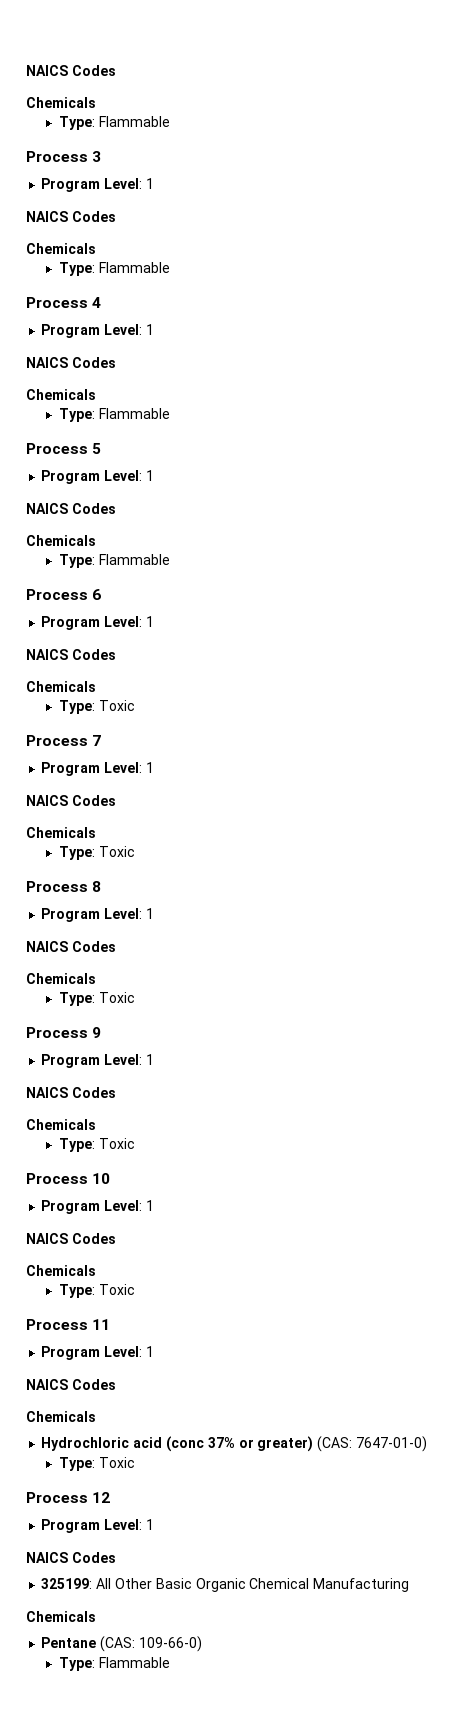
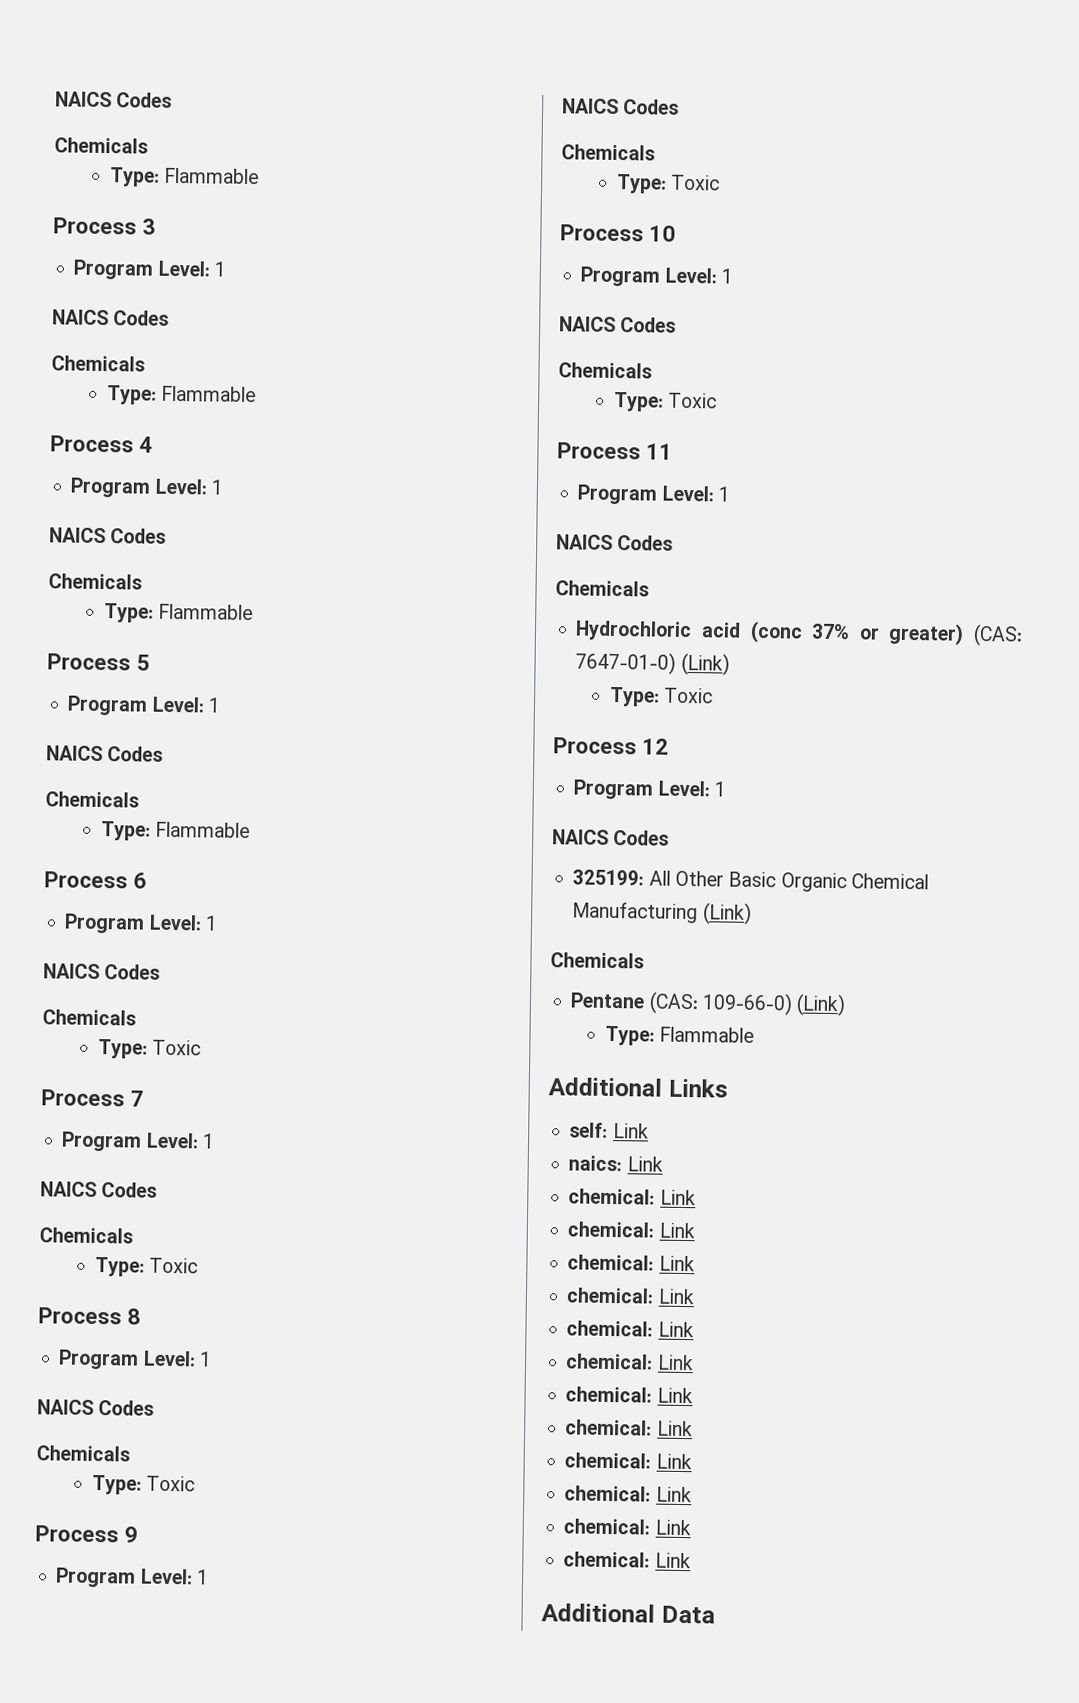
- Hydrochloric acid (conc 37% or greater) (CAS: 7647-01-0)
+ Hydrochloric acid (conc 37% or greater) (CAS: 7647-01-0) (Link)
- 325199: All Other Basic Organic Chemical Manufacturing
+ 325199: All Other Basic Organic Chemical Manufacturing (Link)
- Pentane (CAS: 109-66-0)
+ Pentane (CAS: 109-66-0) (Link)
  Type: Flammable
+ Additional Links
+ self: Link
+ naics: Link
+ chemical: Link
+ chemical: Link
+ chemical: Link
+ chemical: Link
+ chemical: Link
+ chemical: Link
+ chemical: Link
+ chemical: Link
+ chemical: Link
+ chemical: Link
+ chemical: Link
+ chemical: Link
+ Additional Data

